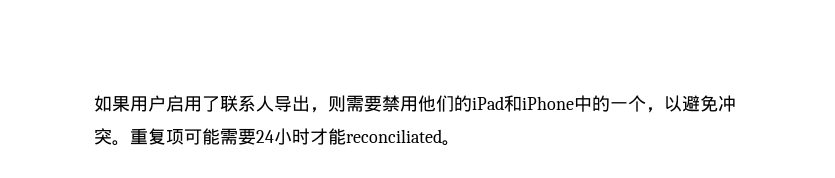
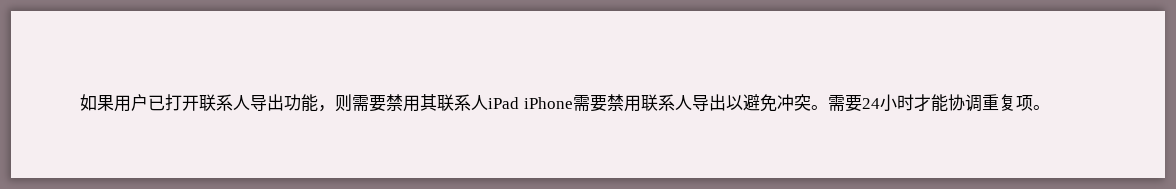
- 如果用户启用了联系人导出，则需要禁用他们的iPad和iPhone中的一个，以避免冲突。
+ 如果用户已打开联系人导出功能，则需要禁用其联系人iPad iPhone需要禁用联系人导出以避免冲突。
- 重复项可能需要24小时才能reconciliated。
+ 需要24小时才能协调重复项。

